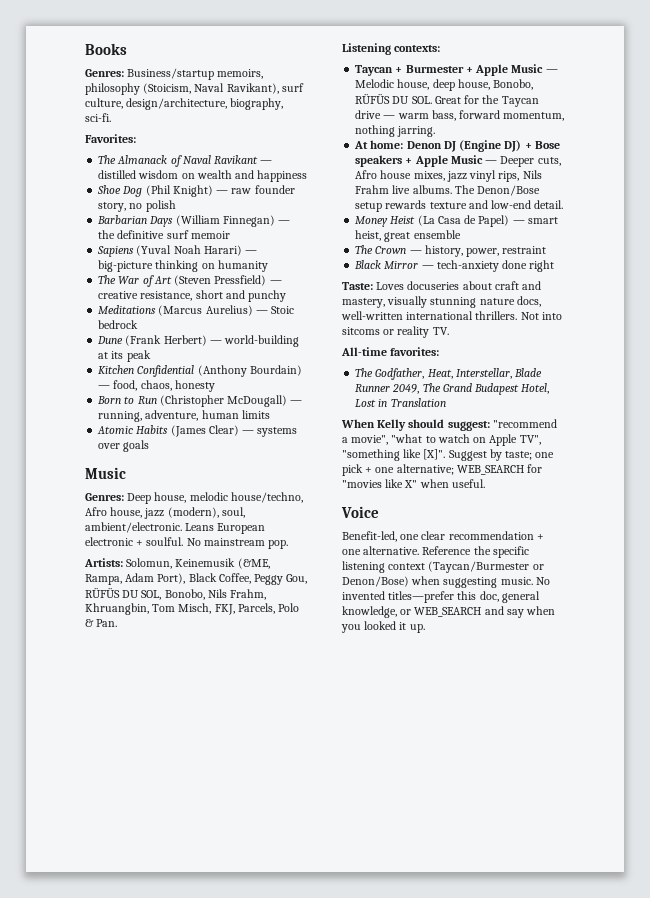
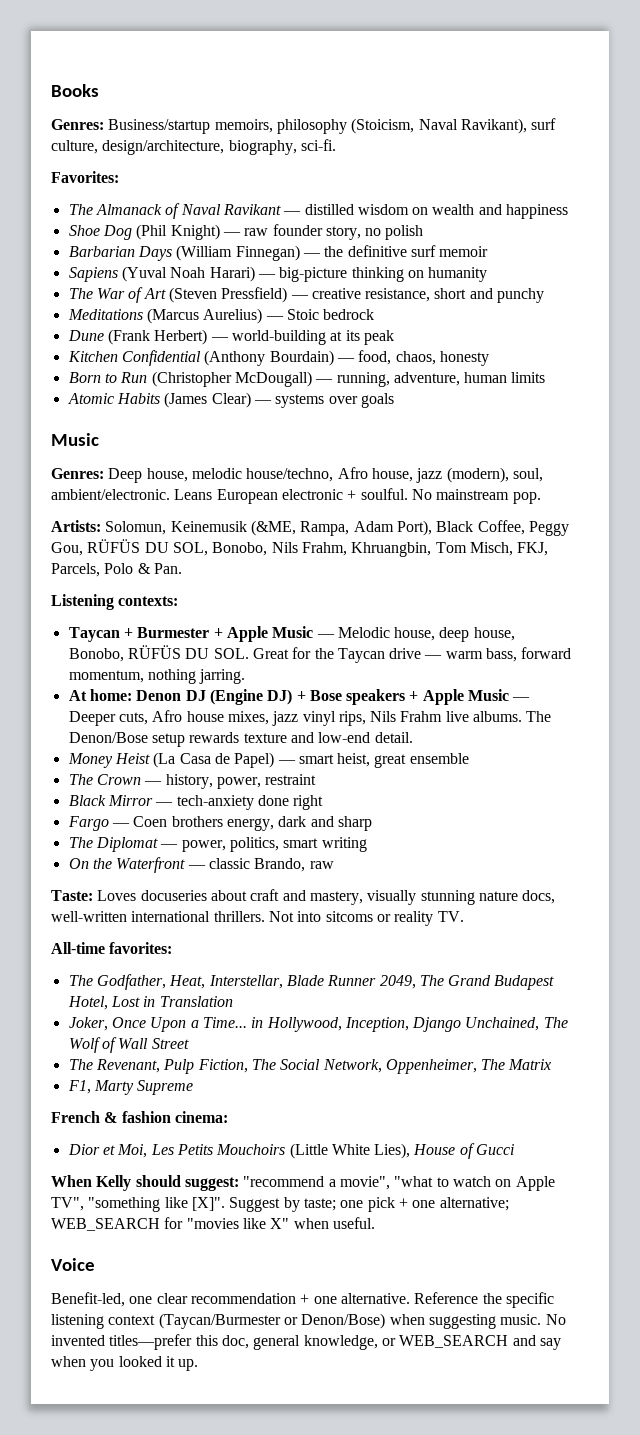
+ Fargo — Coen brothers energy, dark and sharp
+ The Diplomat — power, politics, smart writing
+ On the Waterfront — classic Brando, raw
+ Joker, Once Upon a Time... in Hollywood, Inception, Django Unchained, The Wolf of Wall Street
+ The Revenant, Pulp Fiction, The Social Network, Oppenheimer, The Matrix
+ F1, Marty Supreme
+ French & fashion cinema:
+ Dior et Moi, Les Petits Mouchoirs (Little White Lies), House of Gucci

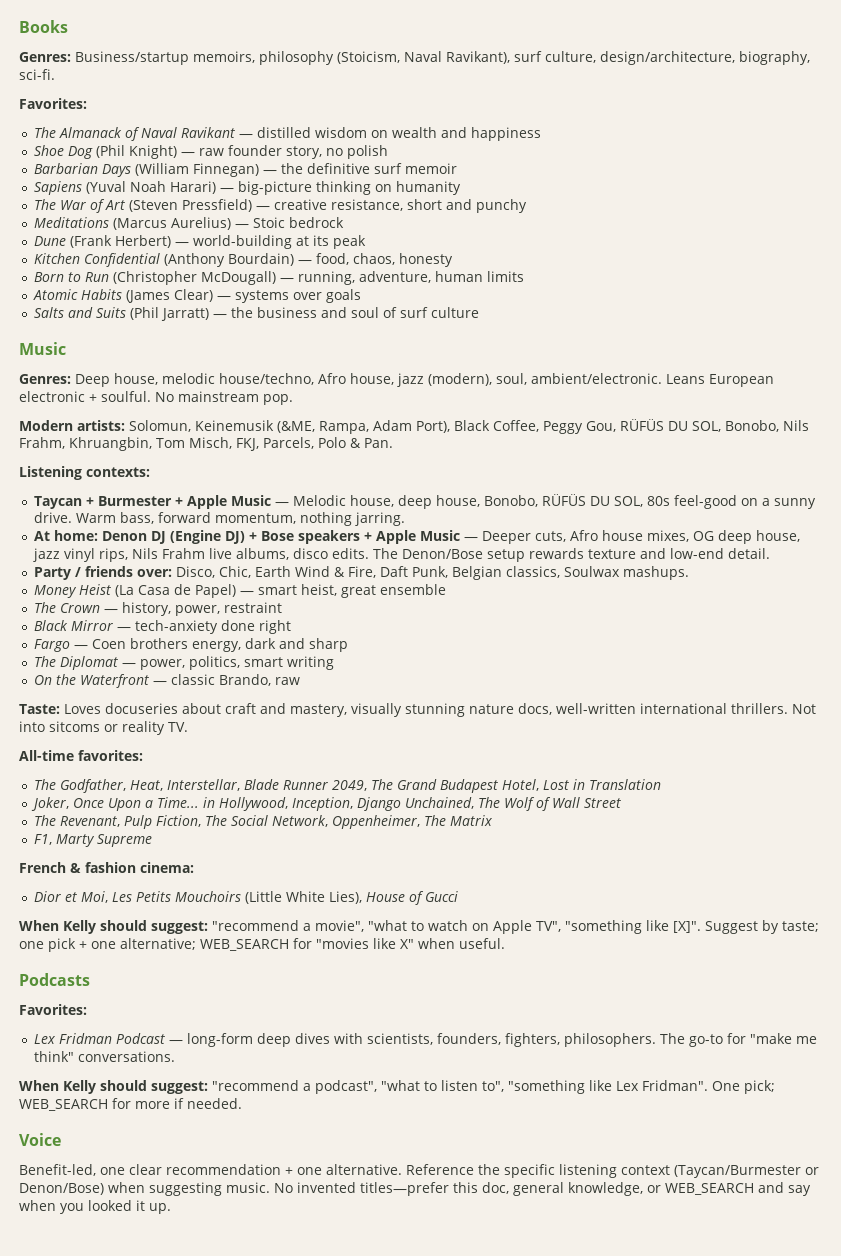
+ Salts and Suits (Phil Jarratt) — the business and soul of surf culture
- Artists: Solomun, Keinemusik (&ME, Rampa, Adam Port), Black Coffee, Peggy Gou, RÜFÜS DU SOL, Bonobo, Nils Frahm, Khruangbin, Tom Misch, FKJ, Parcels, Polo & Pan.
+ Modern artists: Solomun, Keinemusik (&ME, Rampa, Adam Port), Black Coffee, Peggy Gou, RÜFÜS DU SOL, Bonobo, Nils Frahm, Khruangbin, Tom Misch, FKJ, Parcels, Polo & Pan.
- Taycan + Burmester + Apple Music — Melodic house, deep house, Bonobo, RÜFÜS DU SOL. Great for the Taycan drive — warm bass, forward momentum, nothing jarring.
+ Taycan + Burmester + Apple Music — Melodic house, deep house, Bonobo, RÜFÜS DU SOL, 80s feel-good on a sunny drive. Warm bass, forward momentum, nothing jarring.
- At home: Denon DJ (Engine DJ) + Bose speakers + Apple Music — Deeper cuts, Afro house mixes, jazz vinyl rips, Nils Frahm live albums.
+ At home: Denon DJ (Engine DJ) + Bose speakers + Apple Music — Deeper cuts, Afro house mixes, OG deep house, jazz vinyl rips, Nils Frahm live albums, disco edits.
+ Party / friends over: Disco, Chic, Earth Wind & Fire, Daft Punk, Belgian classics, Soulwax mashups.
+ Podcasts
+ Favorites:
+ Lex Fridman Podcast — long-form deep dives with scientists, founders, fighters, philosophers. The go-to for "make me think" conversations.
+ When Kelly should suggest: "recommend a podcast", "what to listen to", "something like Lex Fridman". One pick; WEB_SEARCH for more if needed.

